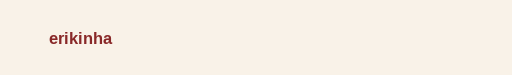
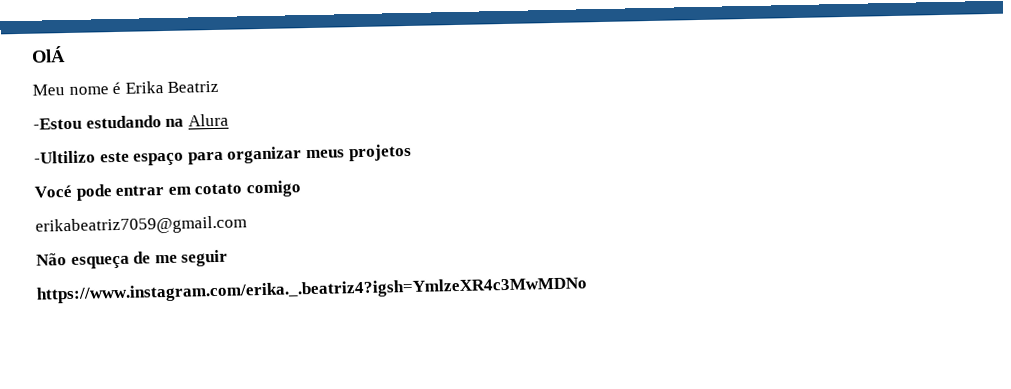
- erikinha
+ OlÁ
+ Meu nome é Erika Beatriz
+ -Estou estudando na Alura
+ -Ultilizo este espaço para organizar meus projetos
+ Vocé pode entrar em cotato comigo
+ erikabeatriz7059@gmail.com
+ Não esqueça de me seguir
+ https://www.instagram.com/erika._.beatriz4?igsh=YmlzeXR4c3MwMDNo

